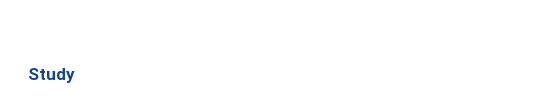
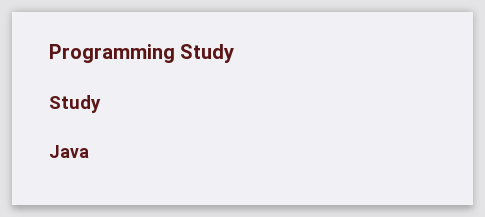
+ Programming Study
  Study
+ Java

